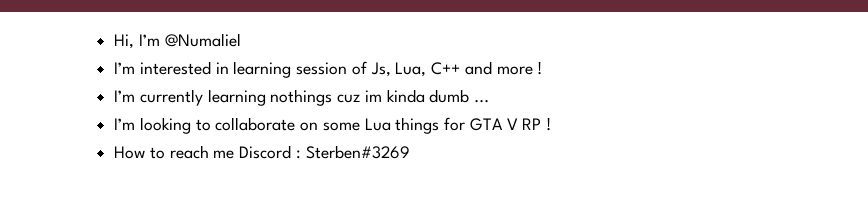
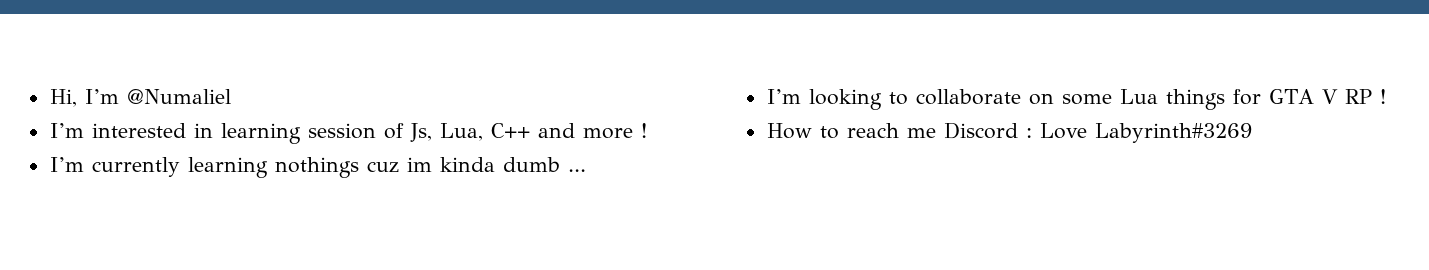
- How to reach me Discord : Sterben#3269
+ How to reach me Discord : Love Labyrinth#3269

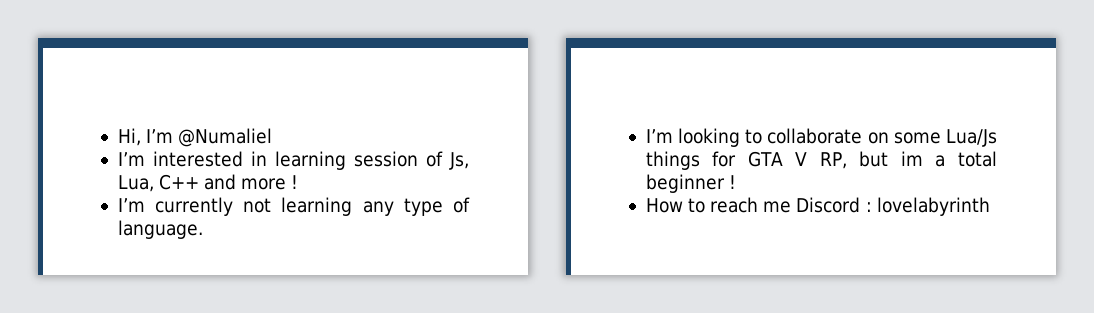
- I’m currently learning nothings cuz im kinda dumb ...
+ I’m currently not learning any type of language.
- I’m looking to collaborate on some Lua things for GTA V RP !
+ I’m looking to collaborate on some Lua/Js things for GTA V RP, but im a total beginner !
- How to reach me Discord : Love Labyrinth#3269
+ How to reach me Discord : lovelabyrinth

